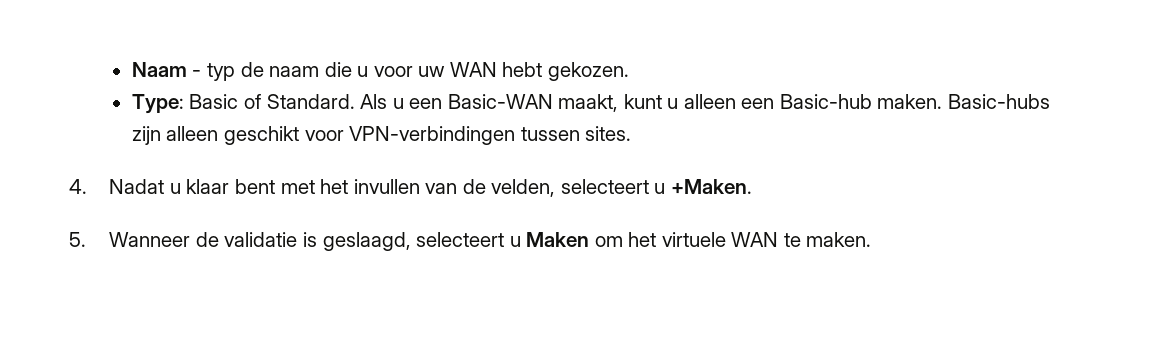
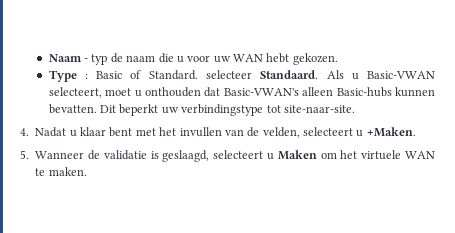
- Type: Basic of Standard. Als u een Basic-WAN maakt, kunt u alleen een Basic-hub maken. Basic-hubs zijn alleen geschikt voor VPN-verbindingen tussen sites.
+ Type : Basic of Standard. selecteer Standaard. Als u Basic-VWAN selecteert, moet u onthouden dat Basic-VWAN's alleen Basic-hubs kunnen bevatten. Dit beperkt uw verbindingstype tot site-naar-site.

